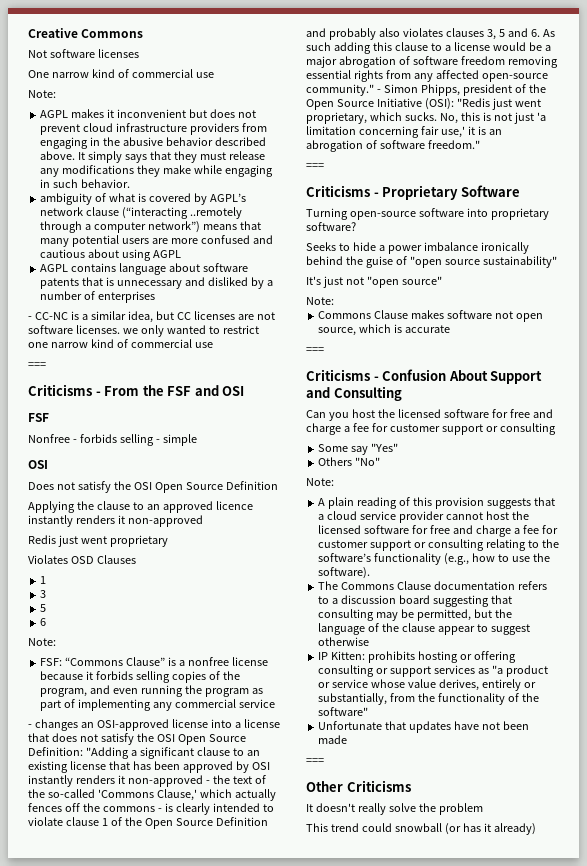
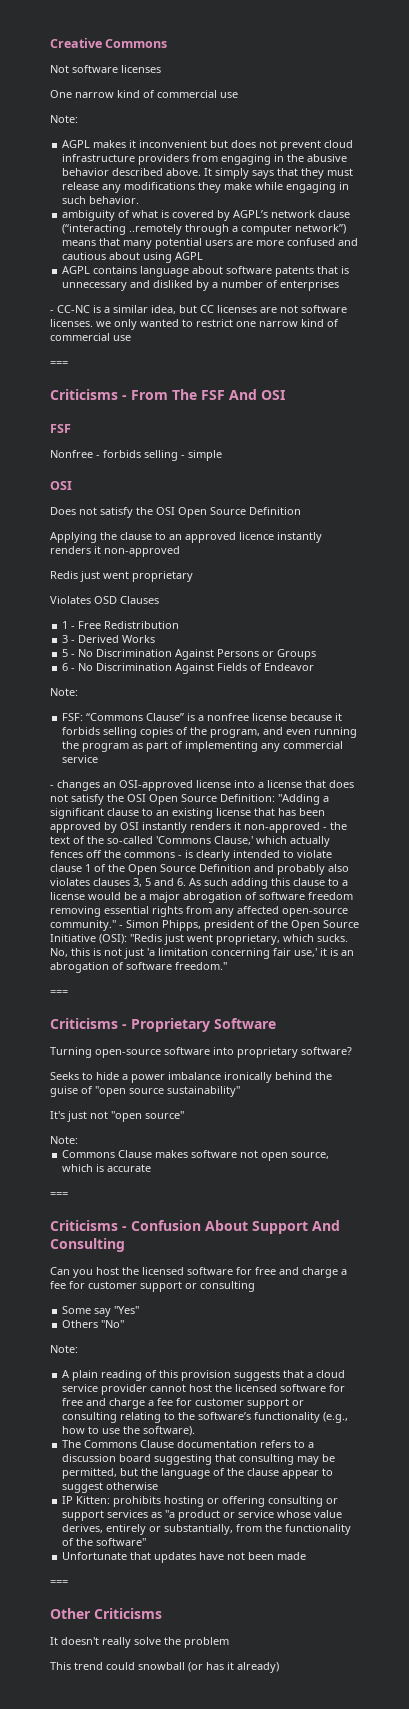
- Criticisms - From the FSF and OSI
+ Criticisms - From The FSF And OSI
  Violates OSD Clauses
- 1
- 3
- 5
- 6
+ 1 - Free Redistribution
+ 3 - Derived Works
+ 5 - No Discrimination Against Persons or Groups
+ 6 - No Discrimination Against Fields of Endeavor
- Criticisms - Confusion About Support and Consulting
+ Criticisms - Confusion About Support And Consulting

